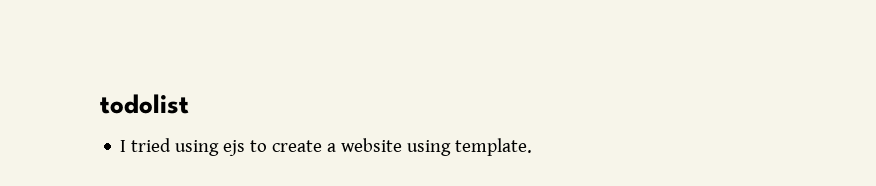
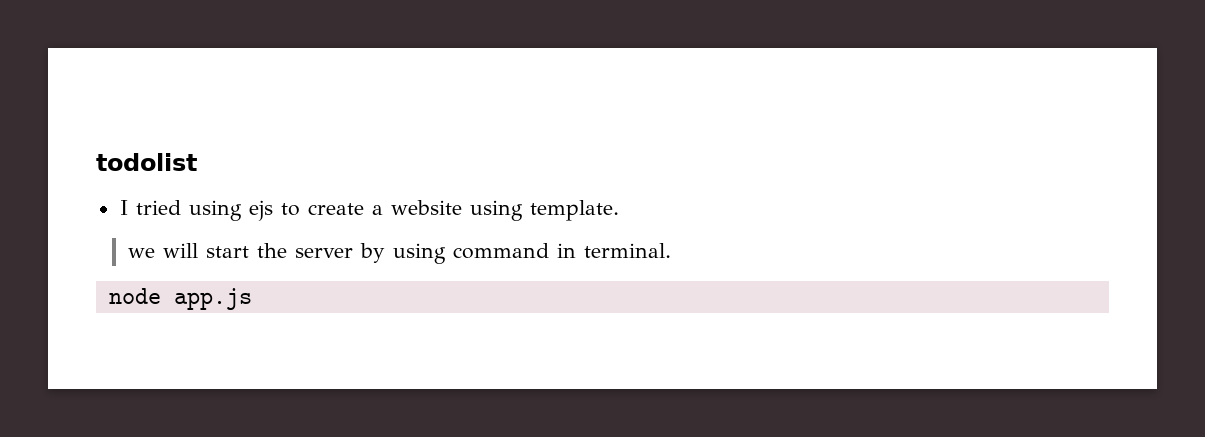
+ we will start the server by using command in terminal.
+ node app.js

